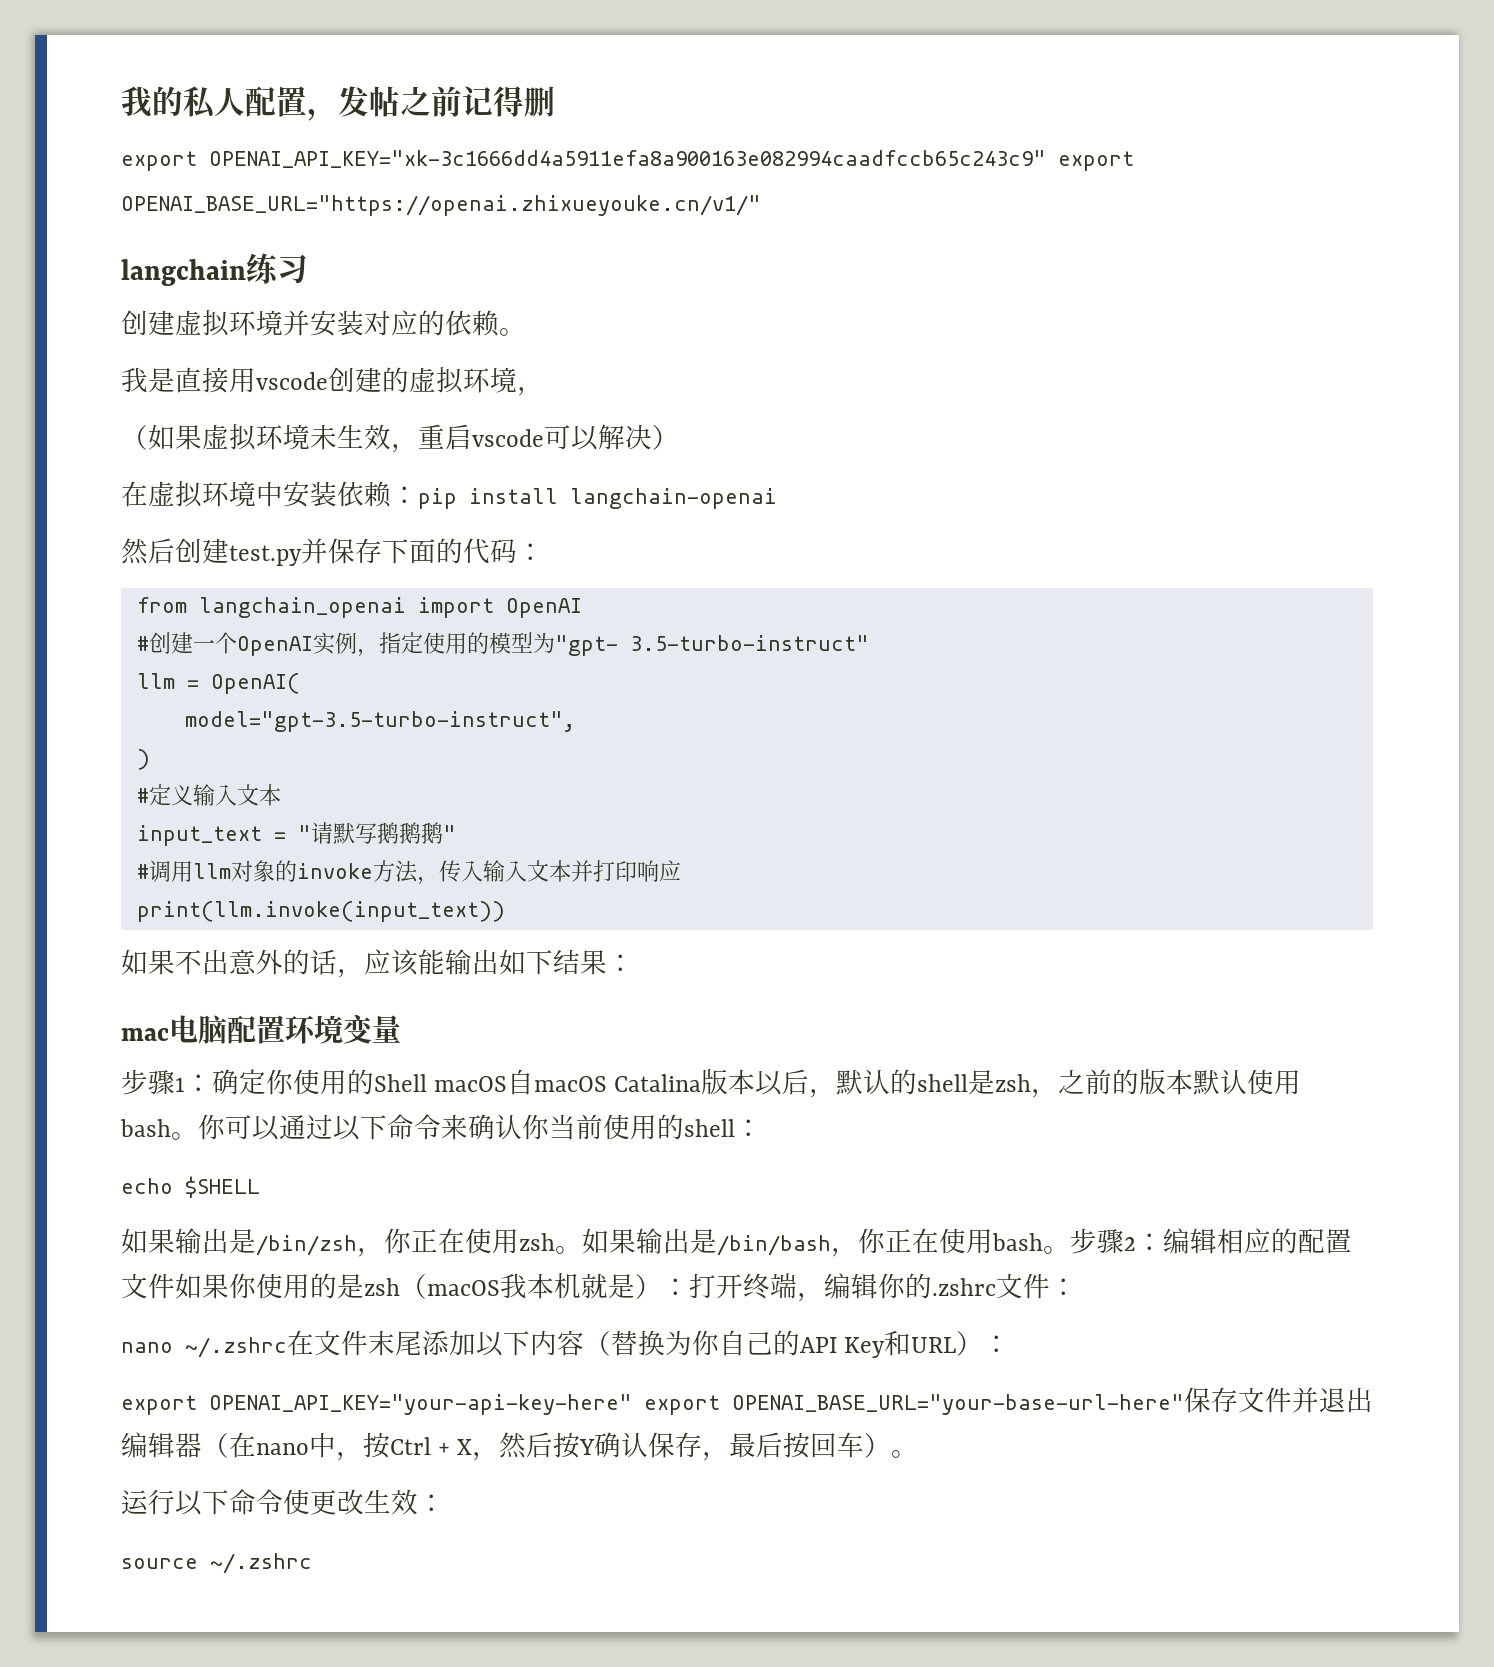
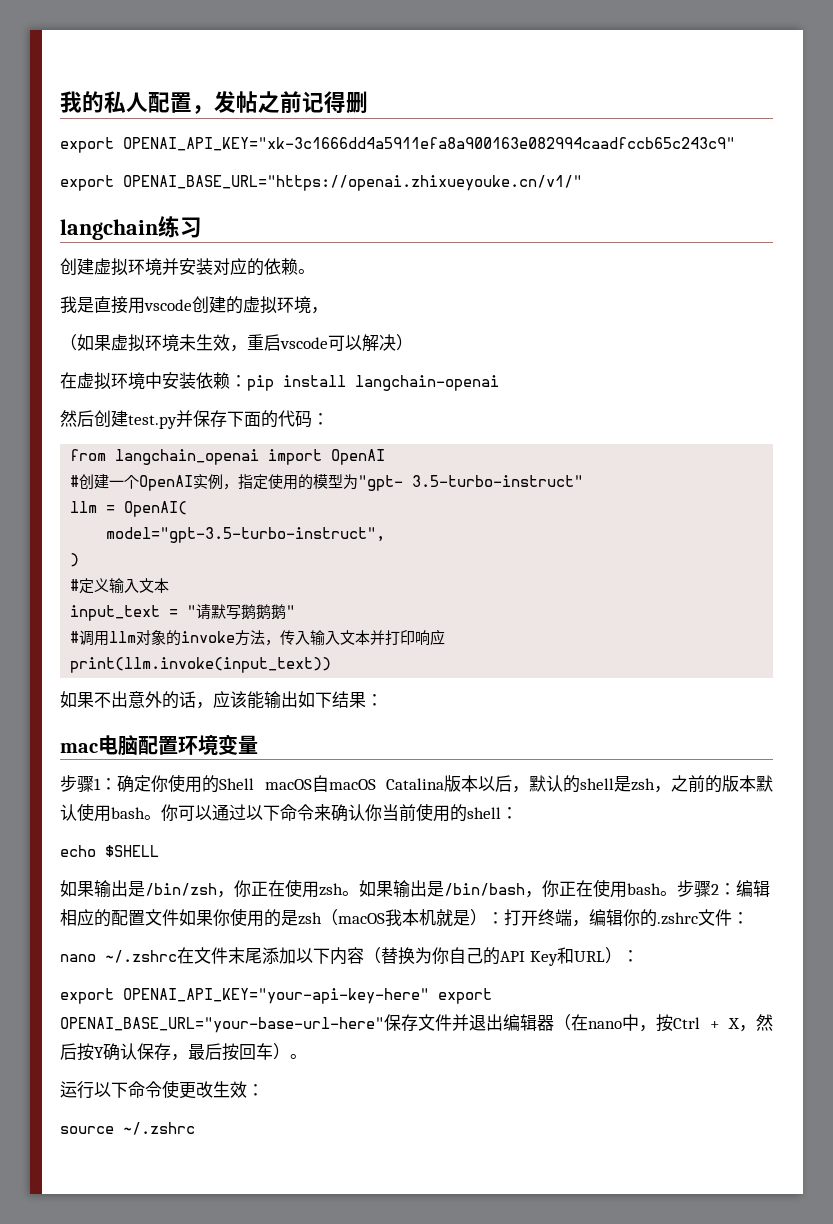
- export OPENAI_API_KEY="xk-3c1666dd4a5911efa8a900163e082994caadfccb65c243c9" export OPENAI_BASE_URL="https://openai.zhixueyouke.cn/v1/"
+ export OPENAI_API_KEY="xk-3c1666dd4a5911efa8a900163e082994caadfccb65c243c9"
+ export OPENAI_BASE_URL="https://openai.zhixueyouke.cn/v1/"

